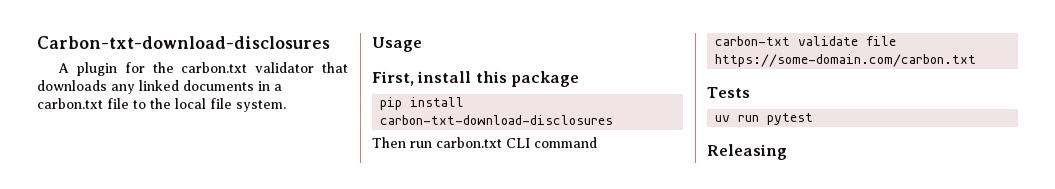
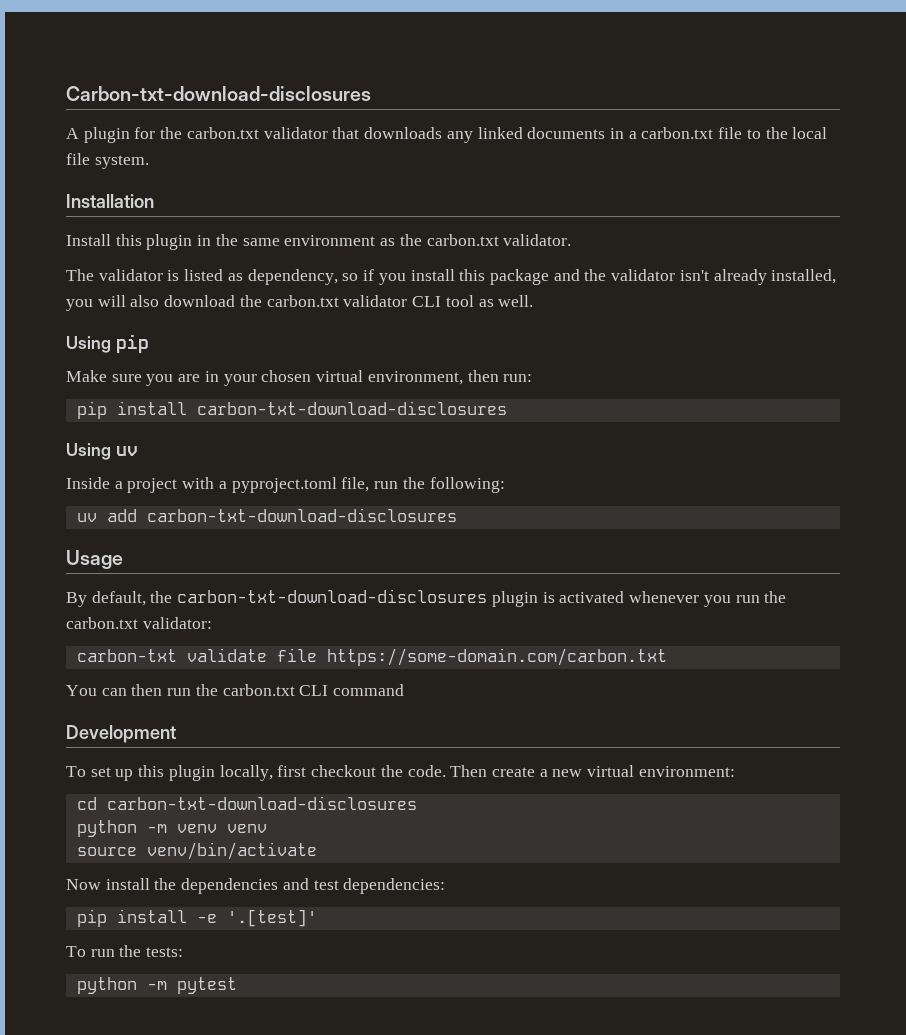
+ Installation
+ Install this plugin in the same environment as the carbon.txt validator.
+ The validator is listed as dependency, so if you install this package and the validator isn't already installed, you will also download the carbon.txt validator CLI tool as well.
+ Using pip
+ Make sure you are in your chosen virtual environment, then run:
+ pip install carbon-txt-download-disclosures
+ Using uv
+ Inside a project with a pyproject.toml file, run the following:
+ uv add carbon-txt-download-disclosures
  Usage
- First, install this package
- pip install carbon-txt-download-disclosures
- Then run carbon.txt CLI command
+ By default, the carbon-txt-download-disclosures plugin is activated whenever you run the carbon.txt validator:
  carbon-txt validate file https://some-domain.com/carbon.txt
- Tests
- uv run pytest
+ You can then run the carbon.txt CLI command
+ Development
+ To set up this plugin locally, first checkout the code. Then create a new virtual environment:
+ cd carbon-txt-download-disclosures
+ python -m venv venv
+ source venv/bin/activate
+ Now install the dependencies and test dependencies:
+ pip install -e '.[test]'
+ To run the tests:
+ python -m pytest
- Releasing

